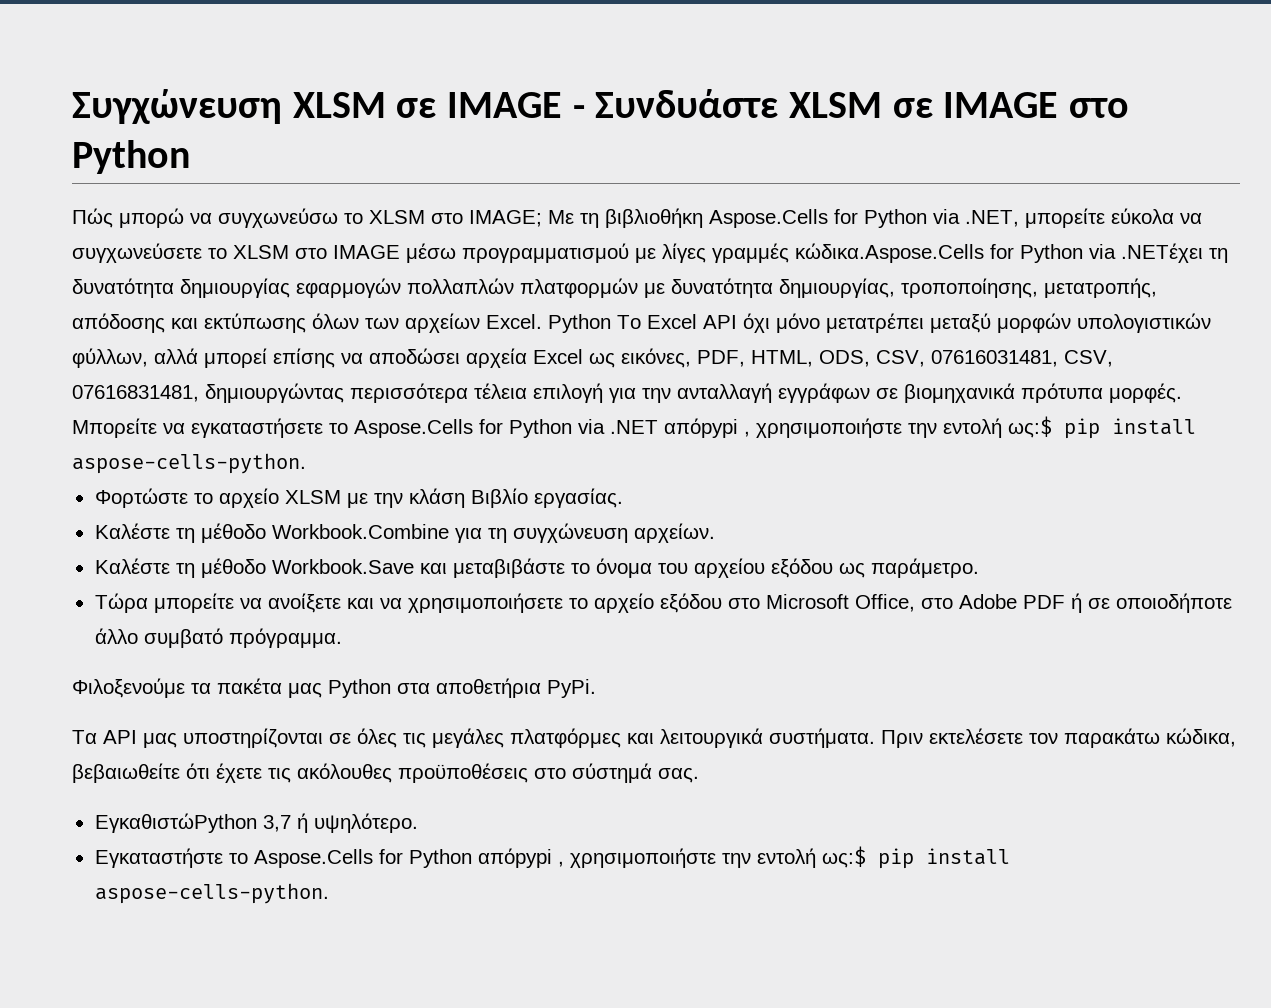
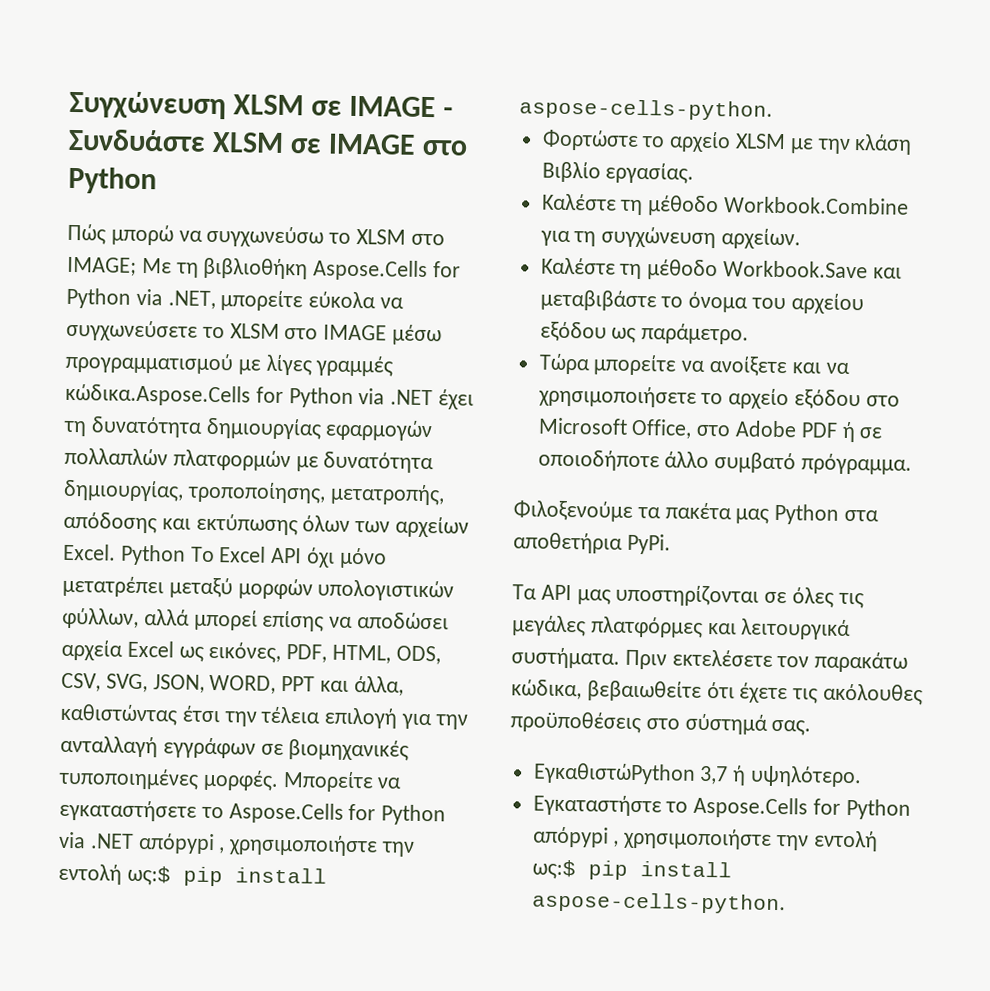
- Πώς μπορώ να συγχωνεύσω το XLSM στο IMAGE; Με τη βιβλιοθήκη Aspose.Cells for Python via .NET, μπορείτε εύκολα να συγχωνεύσετε το XLSM στο IMAGE μέσω προγραμματισμού με λίγες γραμμές κώδικα.Aspose.Cells for Python via .NETέχει τη δυνατότητα δημιουργίας εφαρμογών πολλαπλών πλατφορμών με δυνατότητα δημιουργίας, τροποποίησης, μετατροπής, απόδοσης και εκτύπωσης όλων των αρχείων Excel.
+ Πώς μπορώ να συγχωνεύσω το XLSM στο IMAGE; Με τη βιβλιοθήκη Aspose.Cells for Python via .NET, μπορείτε εύκολα να συγχωνεύσετε το XLSM στο IMAGE μέσω προγραμματισμού με λίγες γραμμές κώδικα.Aspose.Cells for Python via .NET έχει τη δυνατότητα δημιουργίας εφαρμογών πολλαπλών πλατφορμών με δυνατότητα δημιουργίας, τροποποίησης, μετατροπής, απόδοσης και εκτύπωσης όλων των αρχείων Excel.
- Python Το Excel API όχι μόνο μετατρέπει μεταξύ μορφών υπολογιστικών φύλλων, αλλά μπορεί επίσης να αποδώσει αρχεία Excel ως εικόνες, PDF, HTML, ODS, CSV, 07616031481, CSV, 07616831481, δημιουργώντας περισσότερα τέλεια επιλογή για την ανταλλαγή εγγράφων σε βιομηχανικά πρότυπα μορφές.
+ Python Το Excel API όχι μόνο μετατρέπει μεταξύ μορφών υπολογιστικών φύλλων, αλλά μπορεί επίσης να αποδώσει αρχεία Excel ως εικόνες, PDF, HTML, ODS, CSV, SVG, JSON, WORD, PPT και άλλα, καθιστώντας έτσι την τέλεια επιλογή για την ανταλλαγή εγγράφων σε βιομηχανικές τυποποιημένες μορφές.

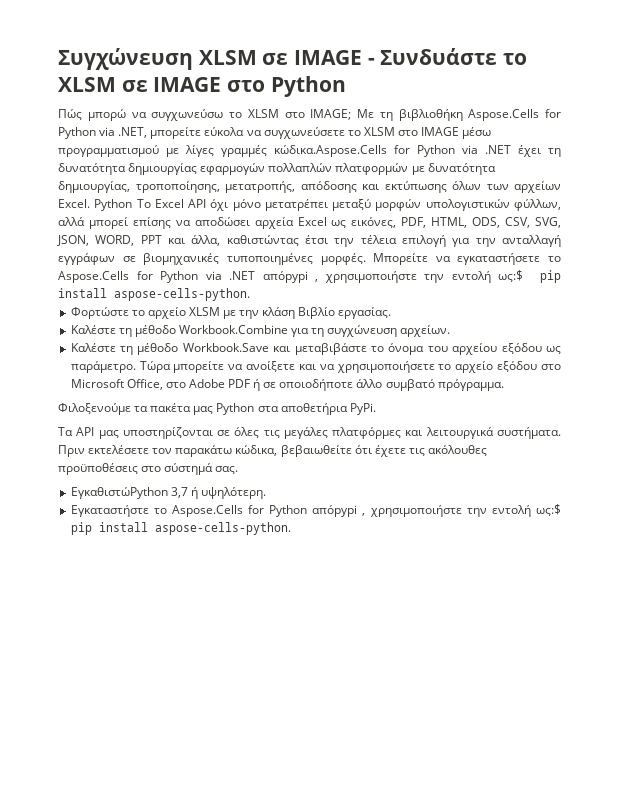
- Συγχώνευση XLSM σε IMAGE - Συνδυάστε XLSM σε IMAGE στο Python
+ Συγχώνευση XLSM σε IMAGE - Συνδυάστε το XLSM σε IMAGE στο Python
- Καλέστε τη μέθοδο Workbook.Save και μεταβιβάστε το όνομα του αρχείου εξόδου ως παράμετρο.
- Τώρα μπορείτε να ανοίξετε και να χρησιμοποιήσετε το αρχείο εξόδου στο Microsoft Office, στο Adobe PDF ή σε οποιοδήποτε άλλο συμβατό πρόγραμμα.
+ Καλέστε τη μέθοδο Workbook.Save και μεταβιβάστε το όνομα του αρχείου εξόδου ως παράμετρο. Τώρα μπορείτε να ανοίξετε και να χρησιμοποιήσετε το αρχείο εξόδου στο Microsoft Office, στο Adobe PDF ή σε οποιοδήποτε άλλο συμβατό πρόγραμμα.
- ΕγκαθιστώPython 3,7 ή υψηλότερο.
+ ΕγκαθιστώPython 3,7 ή υψηλότερη.

